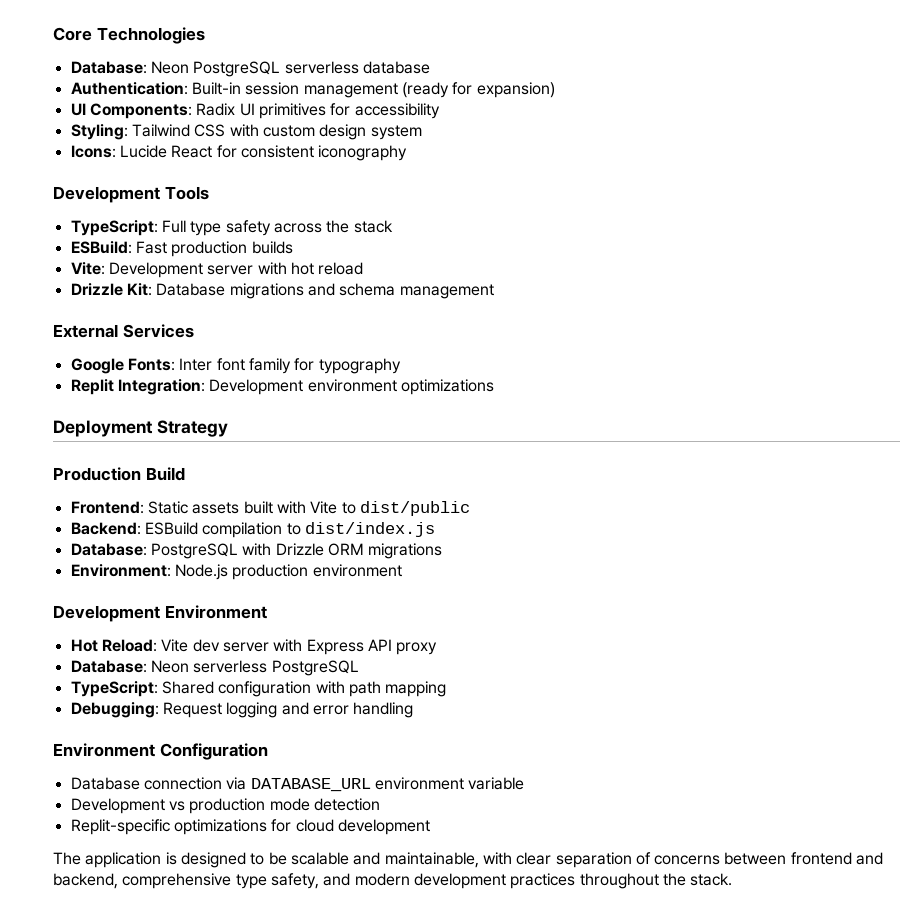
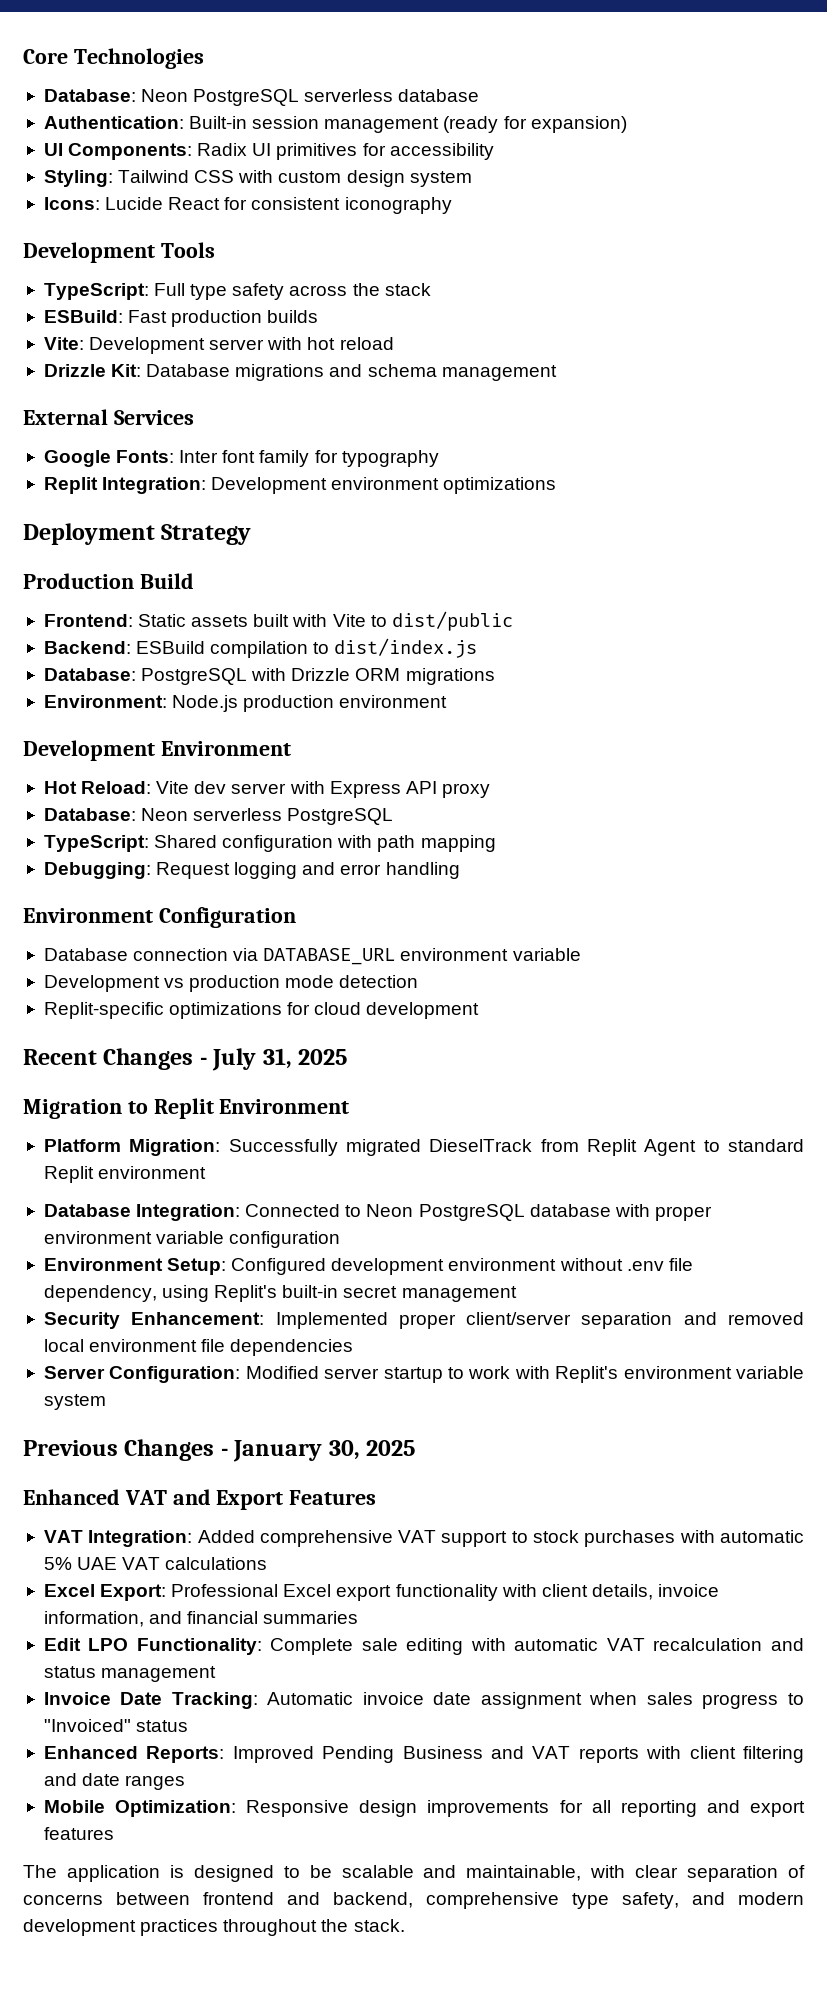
+ Recent Changes - July 31, 2025
+ Migration to Replit Environment
+ Platform Migration: Successfully migrated DieselTrack from Replit Agent to standard Replit environment
+ Database Integration: Connected to Neon PostgreSQL database with proper environment variable configuration
+ Environment Setup: Configured development environment without .env file dependency, using Replit's built-in secret management
+ Security Enhancement: Implemented proper client/server separation and removed local environment file dependencies
+ Server Configuration: Modified server startup to work with Replit's environment variable system
+ Previous Changes - January 30, 2025
+ Enhanced VAT and Export Features
+ VAT Integration: Added comprehensive VAT support to stock purchases with automatic 5% UAE VAT calculations
+ Excel Export: Professional Excel export functionality with client details, invoice information, and financial summaries
+ Edit LPO Functionality: Complete sale editing with automatic VAT recalculation and status management
+ Invoice Date Tracking: Automatic invoice date assignment when sales progress to "Invoiced" status
+ Enhanced Reports: Improved Pending Business and VAT reports with client filtering and date ranges
+ Mobile Optimization: Responsive design improvements for all reporting and export features

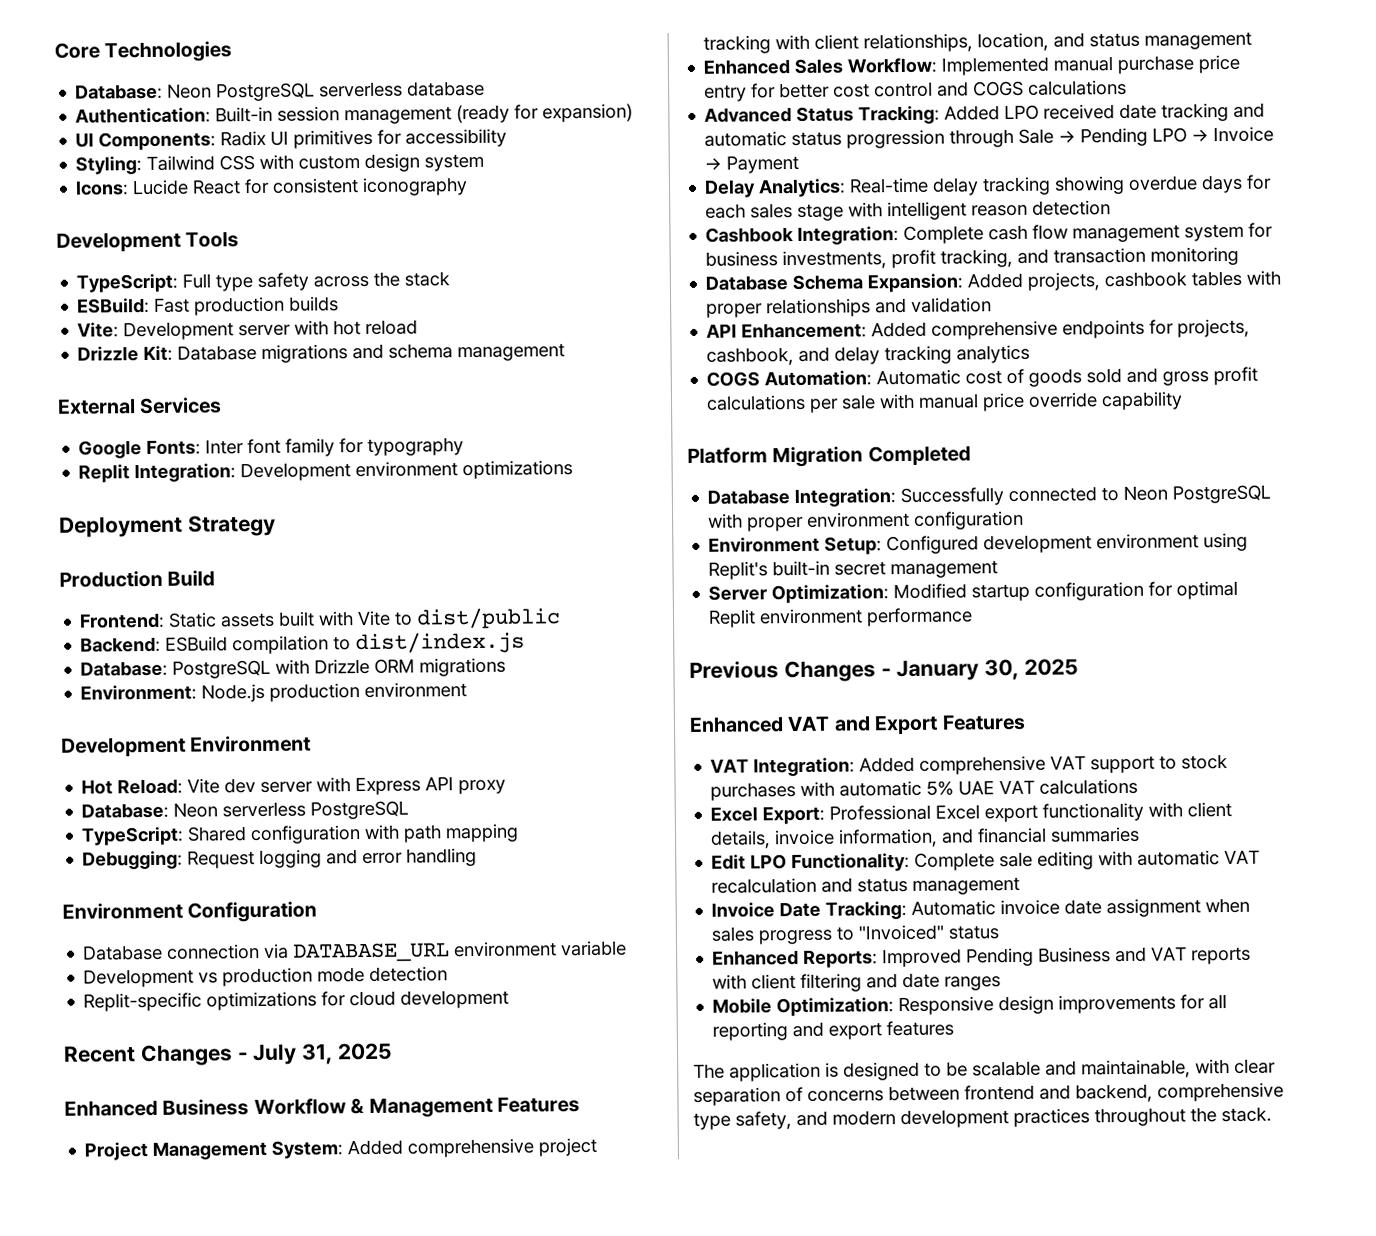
- Migration to Replit Environment
- Platform Migration: Successfully migrated DieselTrack from Replit Agent to standard Replit environment
+ Enhanced Business Workflow & Management Features
+ Project Management System: Added comprehensive project tracking with client relationships, location, and status management
+ Enhanced Sales Workflow: Implemented manual purchase price entry for better cost control and COGS calculations
+ Advanced Status Tracking: Added LPO received date tracking and automatic status progression through Sale → Pending LPO → Invoice → Payment
+ Delay Analytics: Real-time delay tracking showing overdue days for each sales stage with intelligent reason detection
+ Cashbook Integration: Complete cash flow management system for business investments, profit tracking, and transaction monitoring
+ Database Schema Expansion: Added projects, cashbook tables with proper relationships and validation
+ API Enhancement: Added comprehensive endpoints for projects, cashbook, and delay tracking analytics
+ COGS Automation: Automatic cost of goods sold and gross profit calculations per sale with manual price override capability
+ Platform Migration Completed
- Database Integration: Connected to Neon PostgreSQL database with proper environment variable configuration
+ Database Integration: Successfully connected to Neon PostgreSQL with proper environment configuration
- Environment Setup: Configured development environment without .env file dependency, using Replit's built-in secret management
+ Environment Setup: Configured development environment using Replit's built-in secret management
- Security Enhancement: Implemented proper client/server separation and removed local environment file dependencies
- Server Configuration: Modified server startup to work with Replit's environment variable system
+ Server Optimization: Modified startup configuration for optimal Replit environment performance

